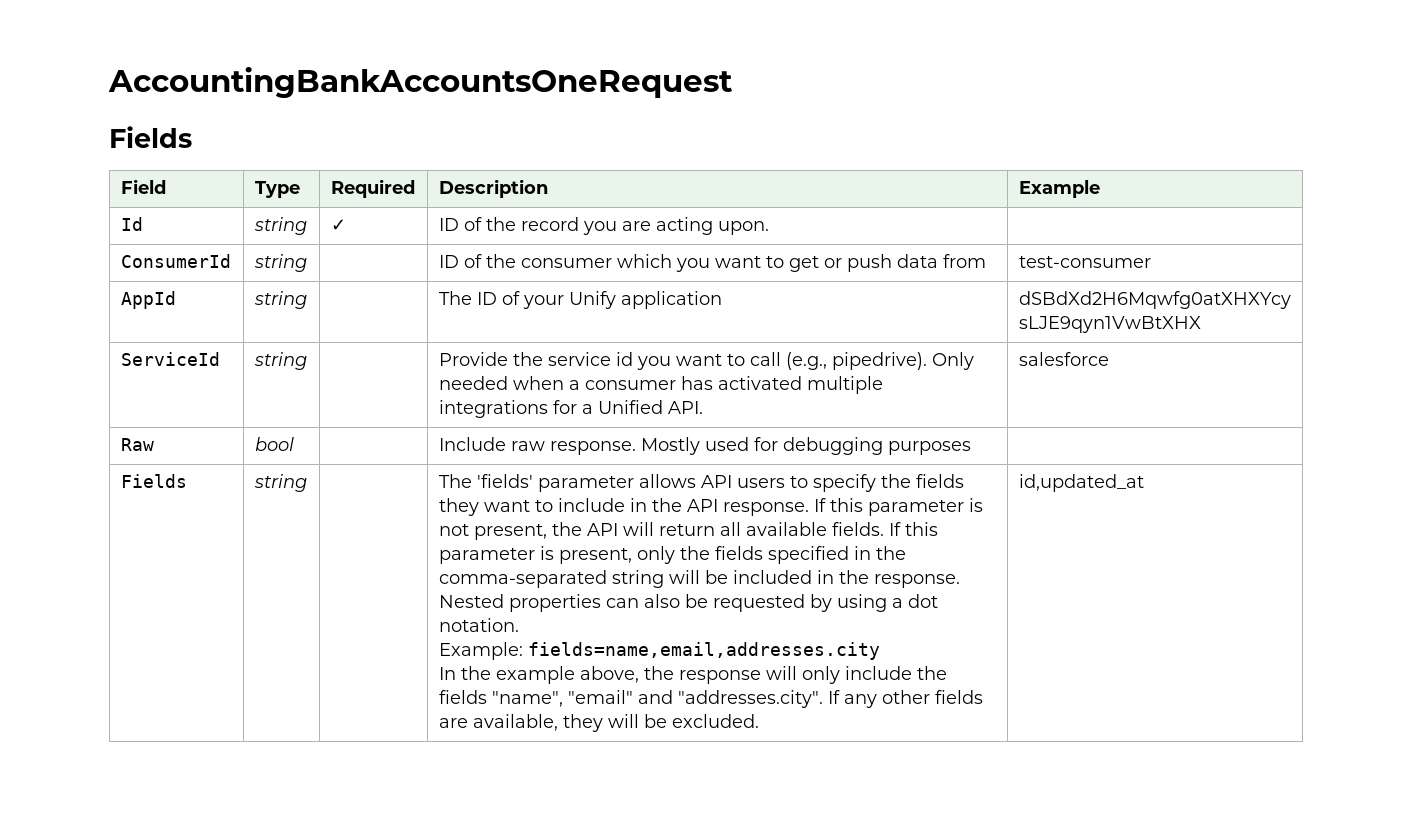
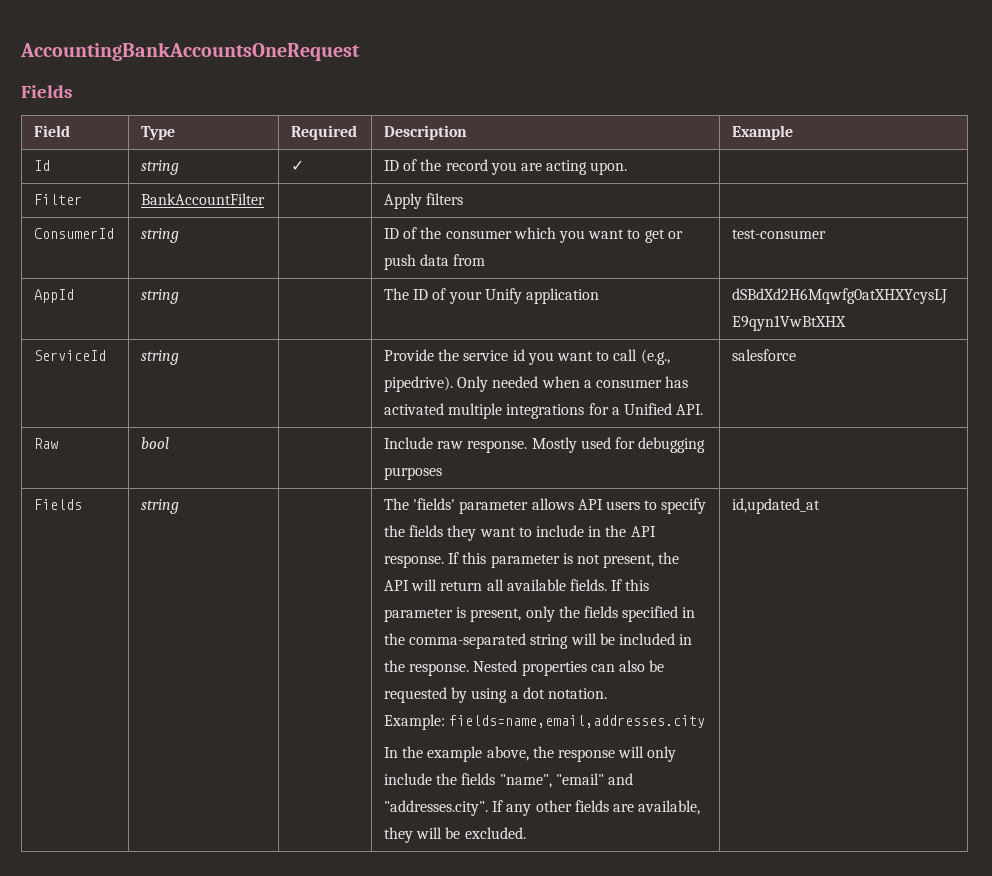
+ Filter | BankAccountFilter | | Apply filters |

